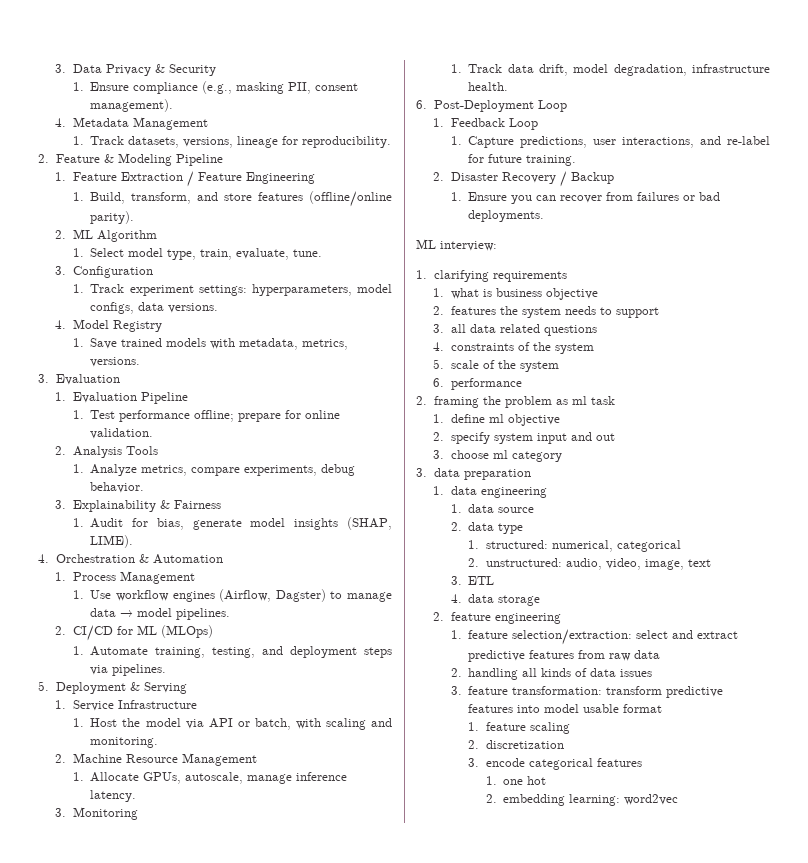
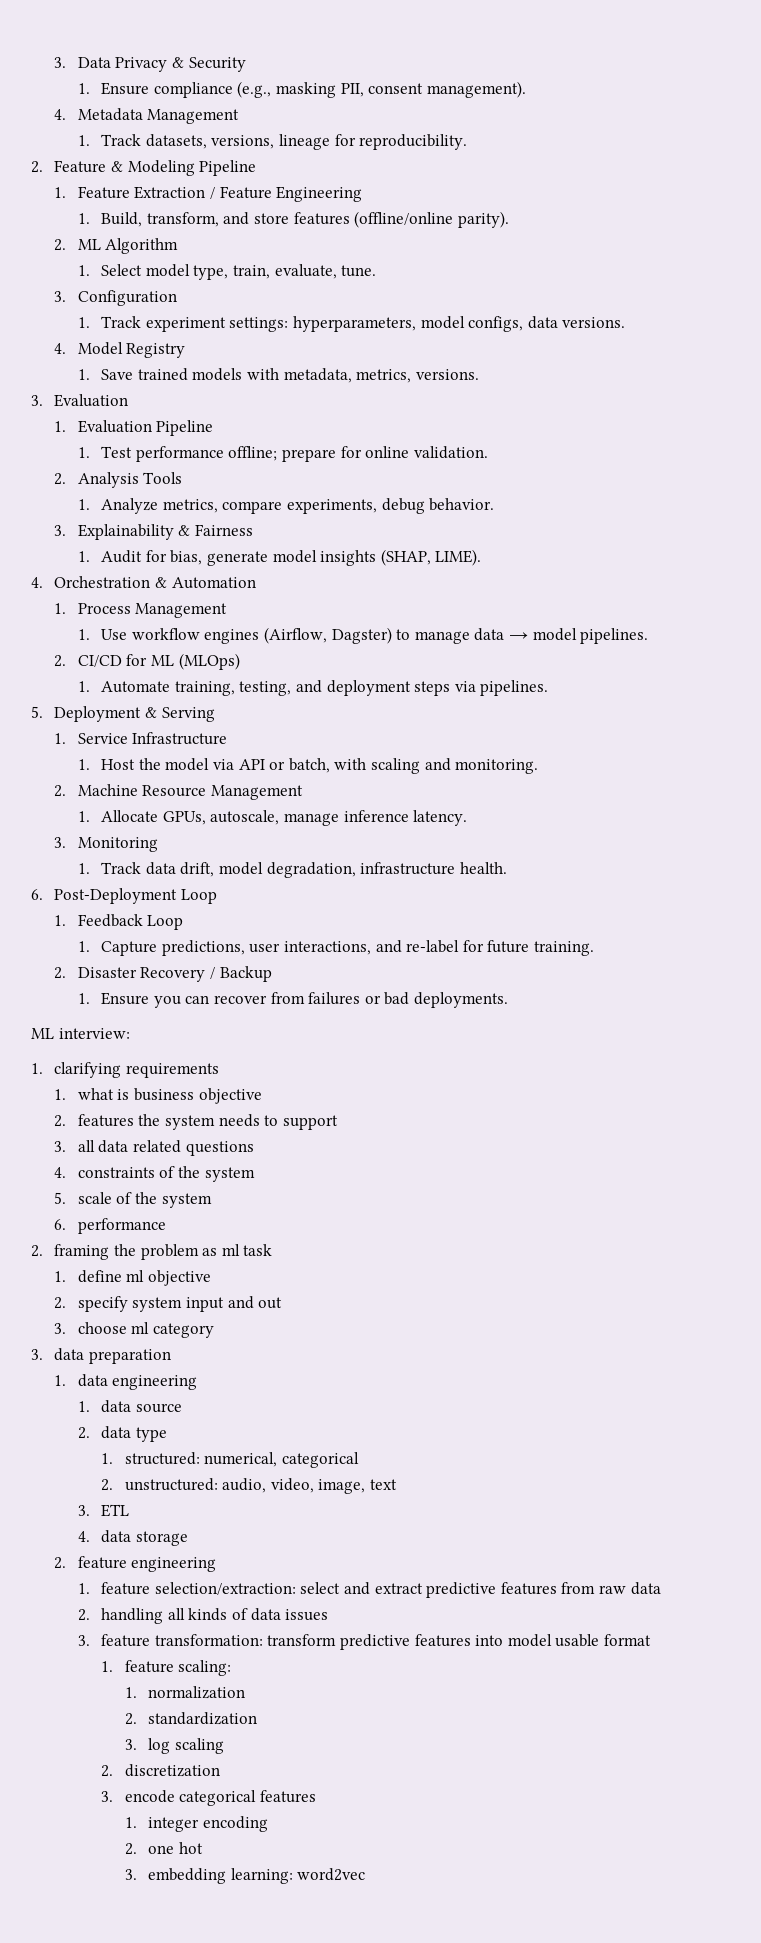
- 1. feature scaling
+ 1. feature scaling:
+ 1. normalization
+ 2. standardization
+ 3. log scaling
- 1. one hot
+ 1. integer encoding
+ 2. one hot
- 2. embedding learning: word2vec
+ 3. embedding learning: word2vec

